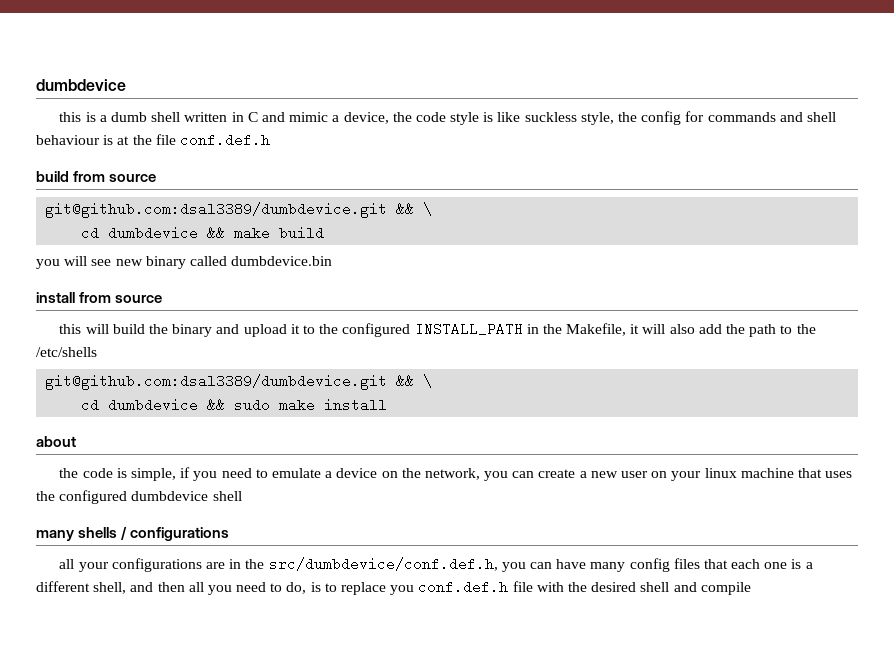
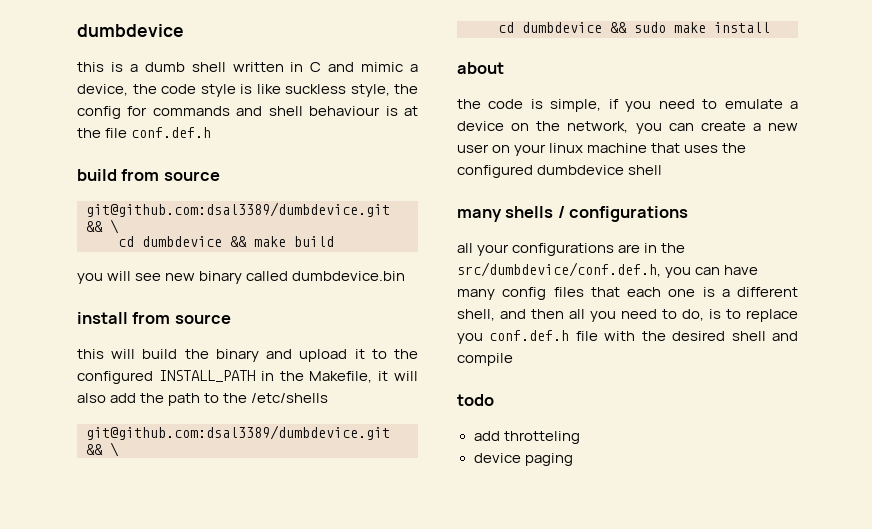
+ todo
+ add throtteling
+ device paging

